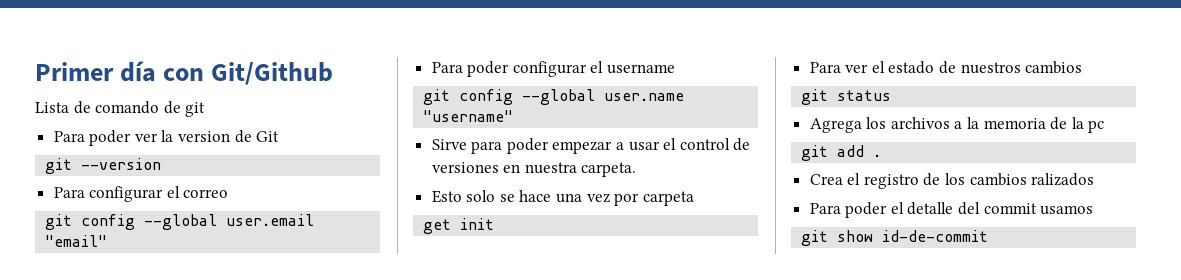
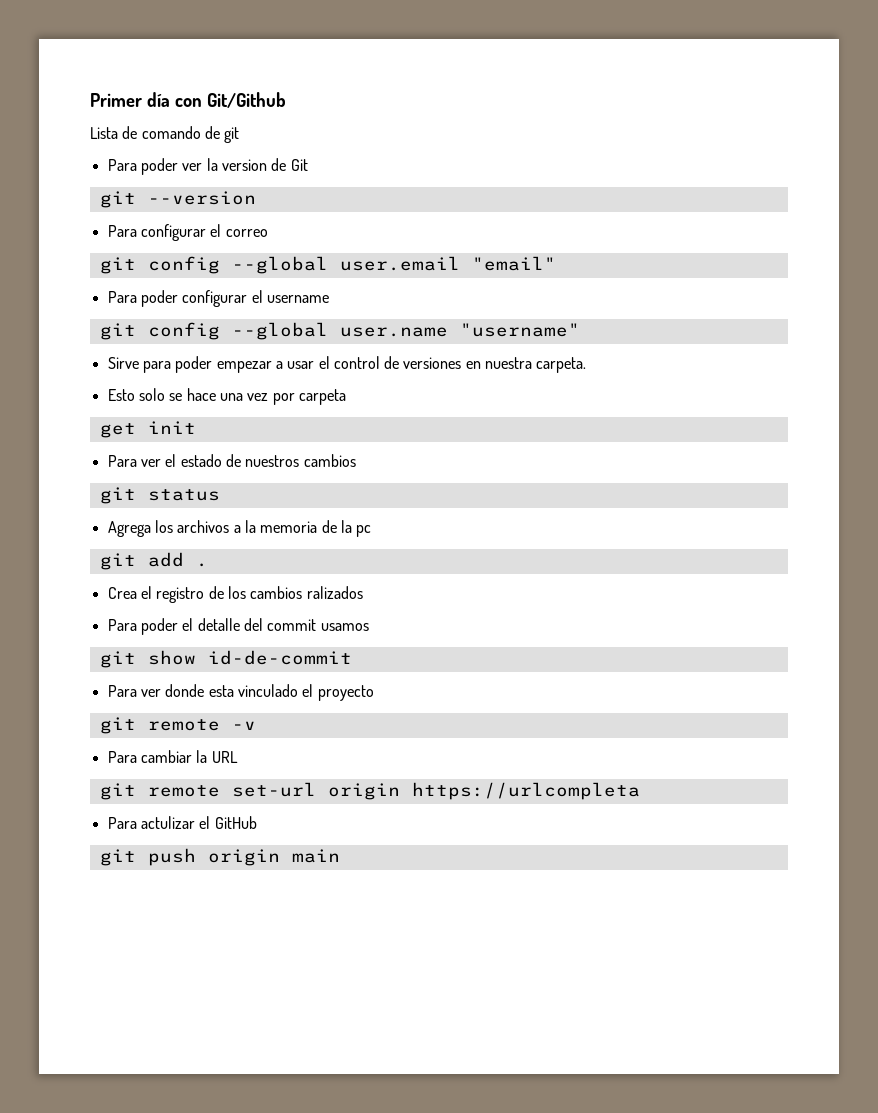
+ Para ver donde esta vinculado el proyecto
+ git remote -v
+ Para cambiar la URL
+ git remote set-url origin https://urlcompleta
+ Para actulizar el GitHub
+ git push origin main

